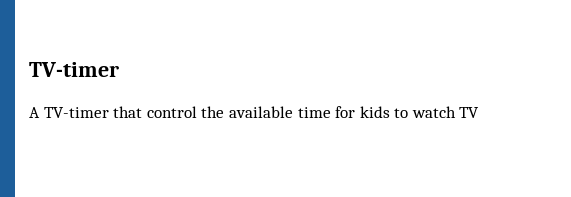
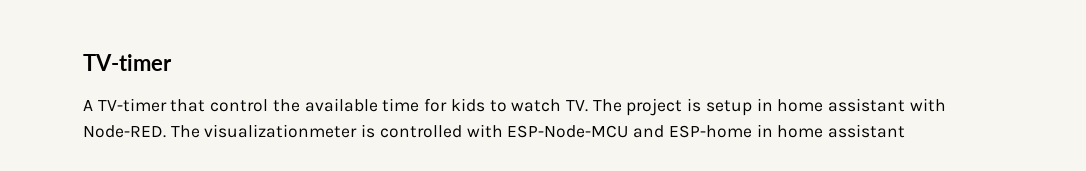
- A TV-timer that control the available time for kids to watch TV
+ A TV-timer that control the available time for kids to watch TV. The project is setup in home assistant with Node-RED. The visualizationmeter is controlled with ESP-Node-MCU and ESP-home in home assistant

